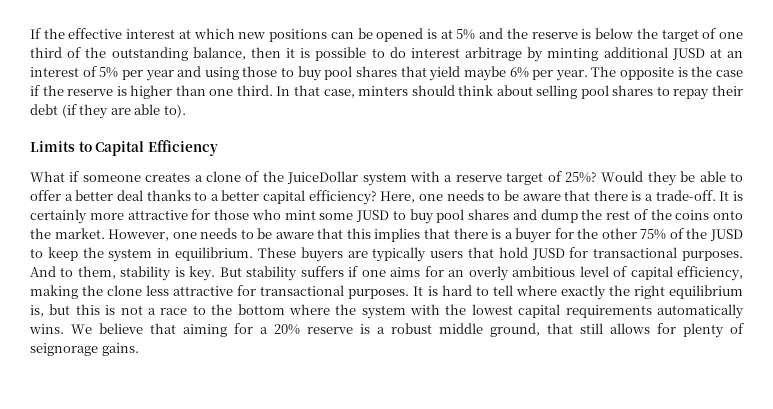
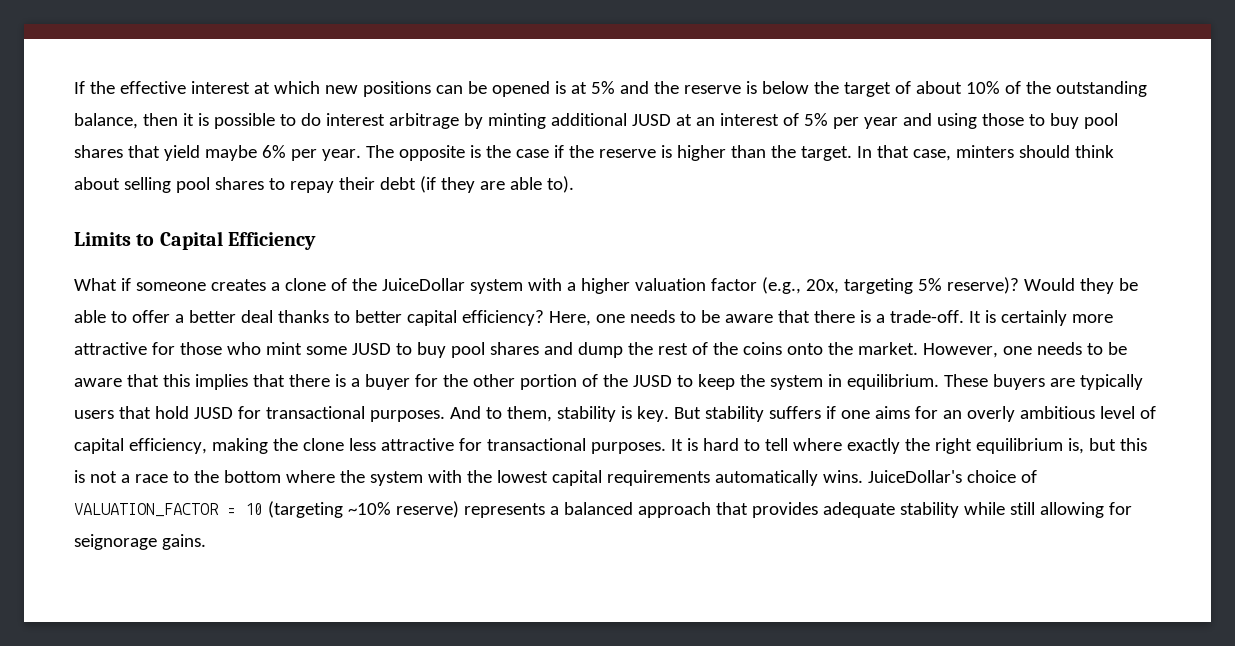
- If the effective interest at which new positions can be opened is at 5% and the reserve is below the target of one third of the outstanding balance, then it is possible to do interest arbitrage by minting additional JUSD at an interest of 5% per year and using those to buy pool shares that yield maybe 6% per year.
+ If the effective interest at which new positions can be opened is at 5% and the reserve is below the target of about 10% of the outstanding balance, then it is possible to do interest arbitrage by minting additional JUSD at an interest of 5% per year and using those to buy pool shares that yield maybe 6% per year.
- The opposite is the case if the reserve is higher than one third.
+ The opposite is the case if the reserve is higher than the target.
- What if someone creates a clone of the JuiceDollar system with a reserve target of 25%?
+ What if someone creates a clone of the JuiceDollar system with a higher valuation factor (e.g., 20x, targeting 5% reserve)?
- Would they be able to offer a better deal thanks to a better capital efficiency?
+ Would they be able to offer a better deal thanks to better capital efficiency?
- However, one needs to be aware that this implies that there is a buyer for the other 75% of the JUSD to keep the system in equilibrium.
+ However, one needs to be aware that this implies that there is a buyer for the other portion of the JUSD to keep the system in equilibrium.
- We believe that aiming for a 20% reserve is a robust middle ground, that still allows for plenty of seignorage gains.
+ JuiceDollar's choice of VALUATION_FACTOR = 10 (targeting ~10% reserve) represents a balanced approach that provides adequate stability while still allowing for seignorage gains.

